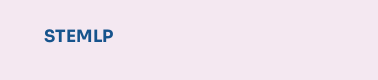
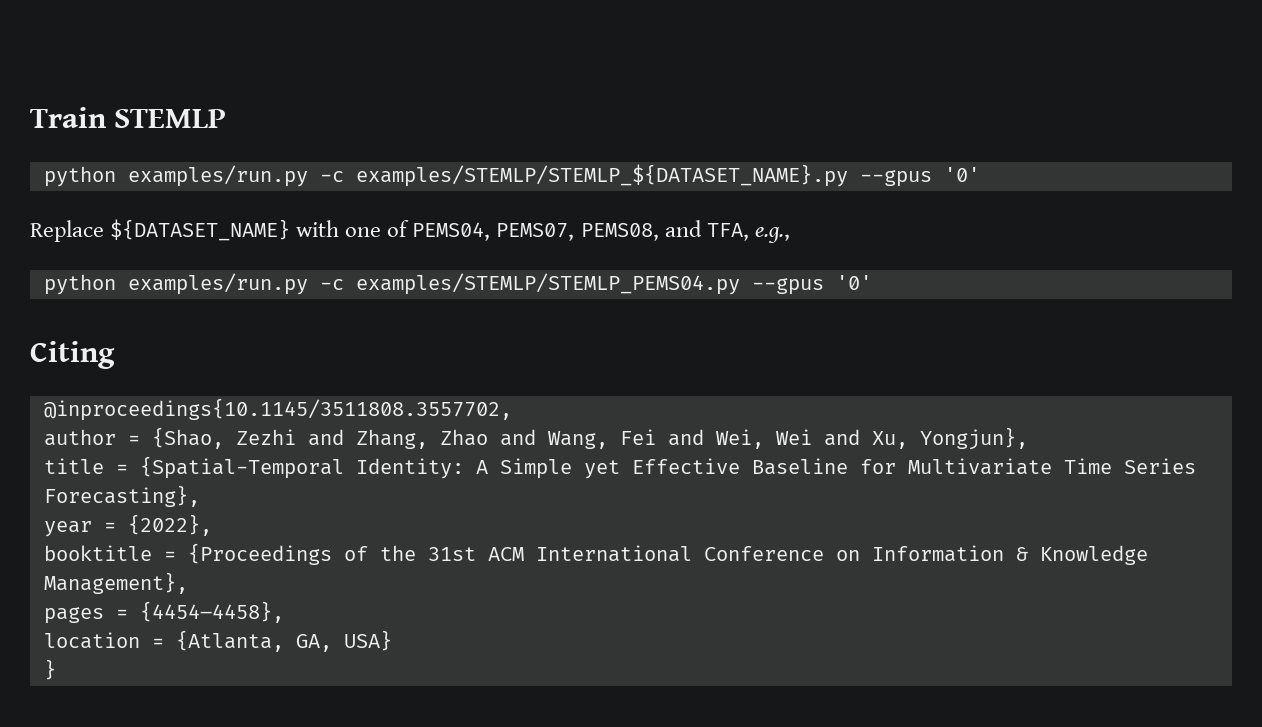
- STEMLP
+ Train STEMLP
+ python examples/run.py -c examples/STEMLP/STEMLP_${DATASET_NAME}.py --gpus '0'
+ Replace ${DATASET_NAME} with one of PEMS04, PEMS07, PEMS08, and TFA, e.g.,
+ python examples/run.py -c examples/STEMLP/STEMLP_PEMS04.py --gpus '0'
+ Citing
+ @inproceedings{10.1145/3511808.3557702,
+ author = {Shao, Zezhi and Zhang, Zhao and Wang, Fei and Wei, Wei and Xu, Yongjun},
+ title = {Spatial-Temporal Identity: A Simple yet Effective Baseline for Multivariate Time Series Forecasting},
+ year = {2022},
+ booktitle = {Proceedings of the 31st ACM International Conference on Information & Knowledge Management},
+ pages = {4454–4458},
+ location = {Atlanta, GA, USA}
+ }

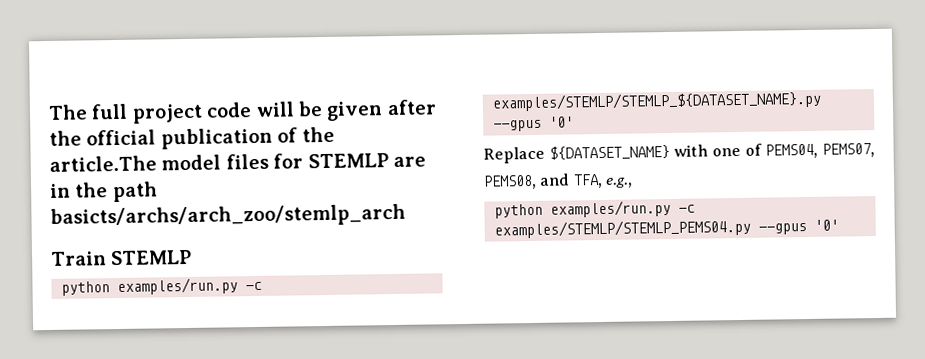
+ The full project code will be given after the official publication of the article.The model files for STEMLP are in the path basicts/archs/arch_zoo/stemlp_arch
- Citing
- @inproceedings{10.1145/3511808.3557702,
- author = {Shao, Zezhi and Zhang, Zhao and Wang, Fei and Wei, Wei and Xu, Yongjun},
- title = {Spatial-Temporal Identity: A Simple yet Effective Baseline for Multivariate Time Series Forecasting},
- year = {2022},
- booktitle = {Proceedings of the 31st ACM International Conference on Information & Knowledge Management},
- pages = {4454–4458},
- location = {Atlanta, GA, USA}
- }

